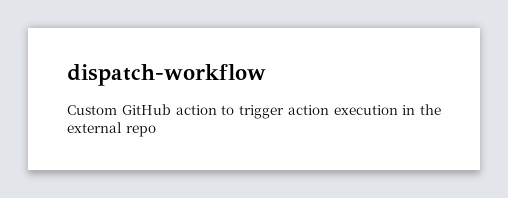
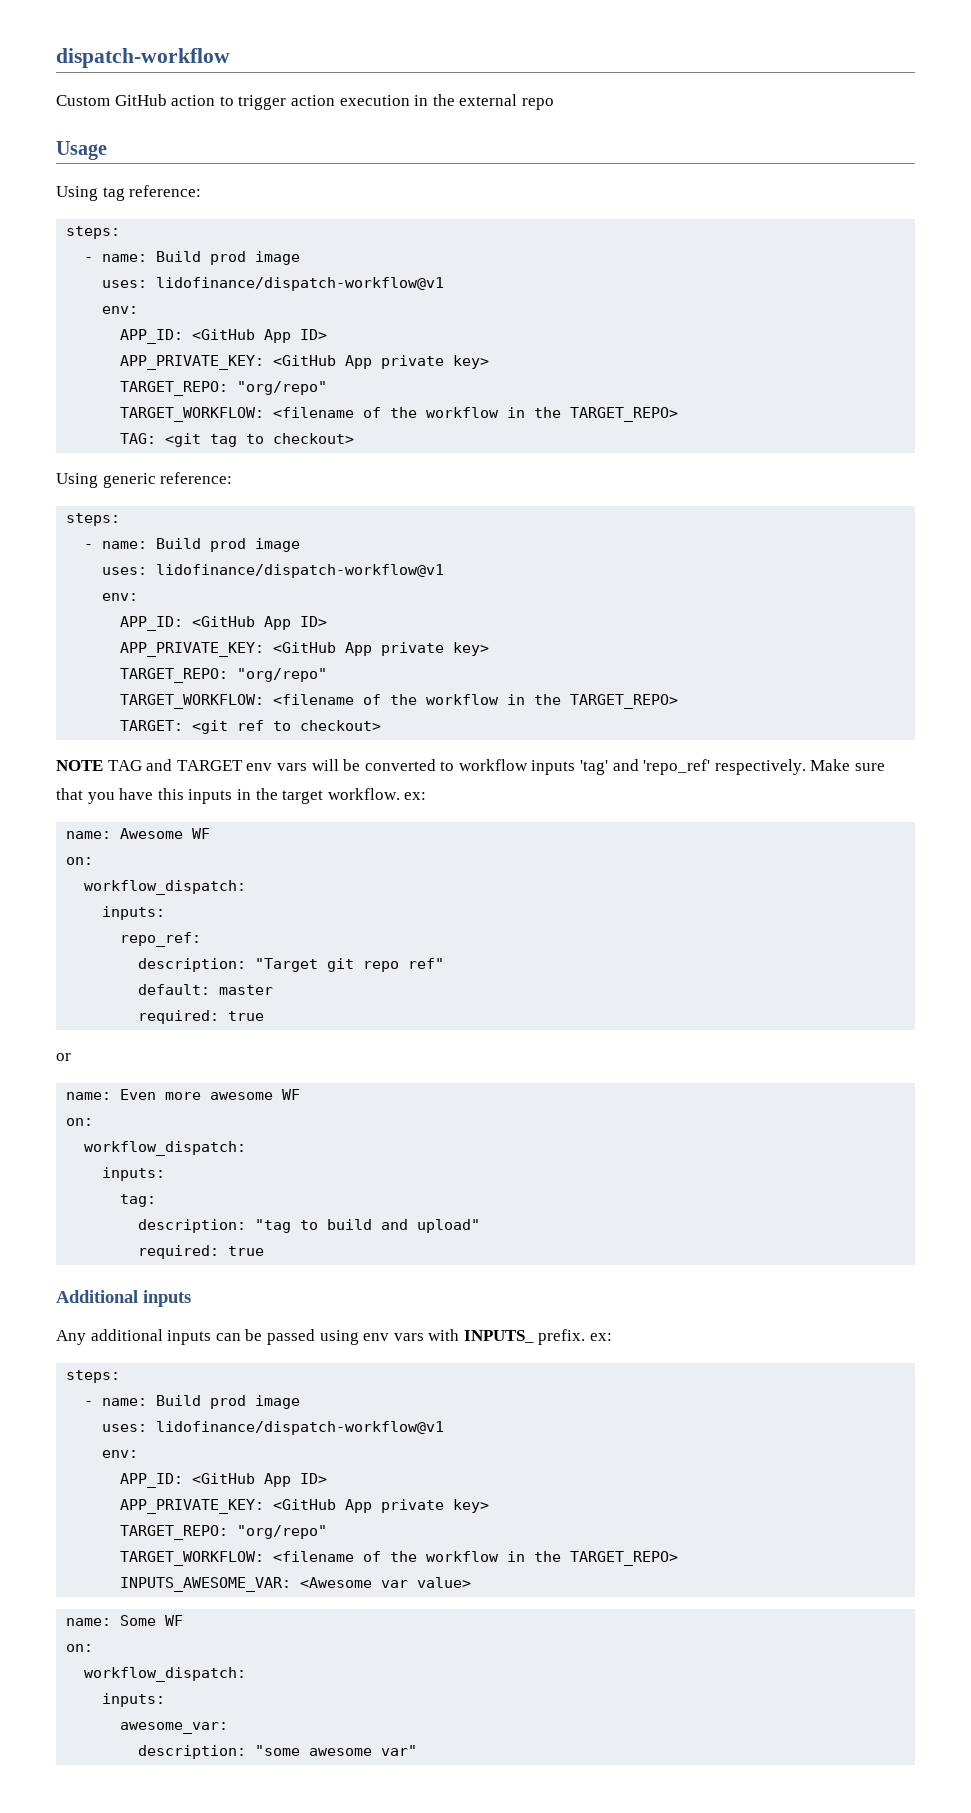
+ Usage
+ Using tag reference:
+ steps:
+ - name: Build prod image
+ uses: lidofinance/dispatch-workflow@v1
+ env:
+ APP_ID: <GitHub App ID>
+ APP_PRIVATE_KEY: <GitHub App private key>
+ TARGET_REPO: "org/repo"
+ TARGET_WORKFLOW: <filename of the workflow in the TARGET_REPO>
+ TAG: <git tag to checkout>
+ Using generic reference:
+ steps:
+ - name: Build prod image
+ uses: lidofinance/dispatch-workflow@v1
+ env:
+ APP_ID: <GitHub App ID>
+ APP_PRIVATE_KEY: <GitHub App private key>
+ TARGET_REPO: "org/repo"
+ TARGET_WORKFLOW: <filename of the workflow in the TARGET_REPO>
+ TARGET: <git ref to checkout>
+ NOTE TAG and TARGET env vars will be converted to workflow inputs 'tag' and 'repo_ref' respectively. Make sure that you have this inputs in the target workflow. ex:
+ name: Awesome WF
+ on:
+ workflow_dispatch:
+ inputs:
+ repo_ref:
+ description: "Target git repo ref"
+ default: master
+ required: true
+ or
+ name: Even more awesome WF
+ on:
+ workflow_dispatch:
+ inputs:
+ tag:
+ description: "tag to build and upload"
+ required: true
+ Additional inputs
+ Any additional inputs can be passed using env vars with INPUTS_ prefix. ex:
+ steps:
+ - name: Build prod image
+ uses: lidofinance/dispatch-workflow@v1
+ env:
+ APP_ID: <GitHub App ID>
+ APP_PRIVATE_KEY: <GitHub App private key>
+ TARGET_REPO: "org/repo"
+ TARGET_WORKFLOW: <filename of the workflow in the TARGET_REPO>
+ INPUTS_AWESOME_VAR: <Awesome var value>
+ name: Some WF
+ on:
+ workflow_dispatch:
+ inputs:
+ awesome_var:
+ description: "some awesome var"

